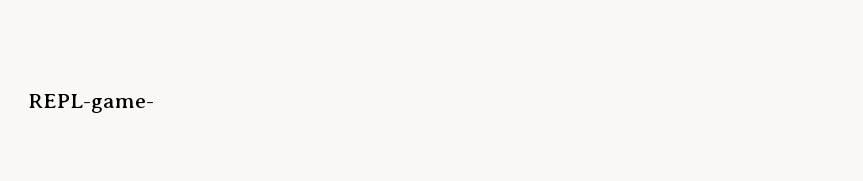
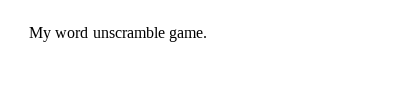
- REPL-game-
+ My word unscramble game.

